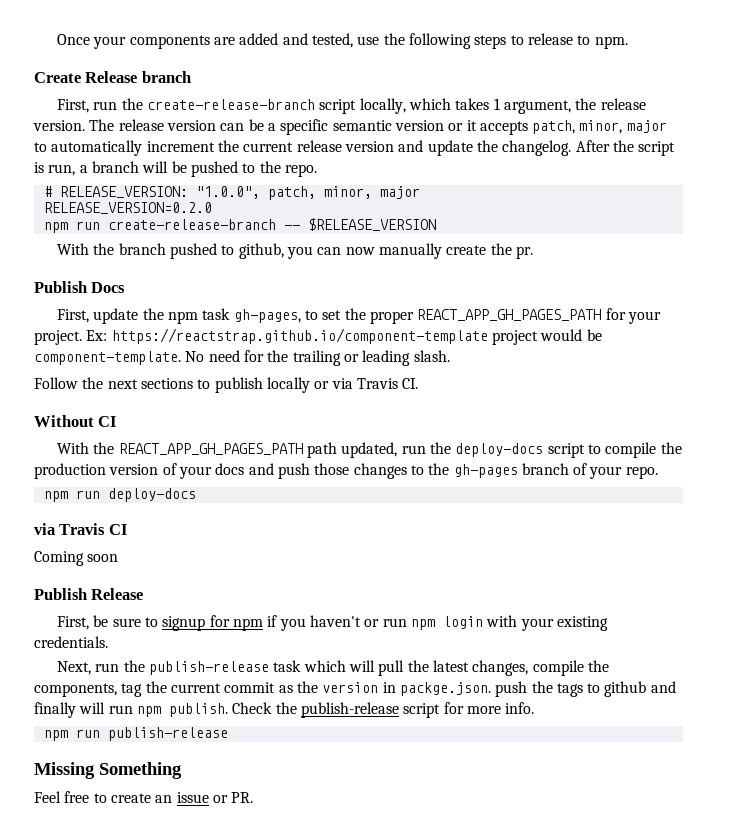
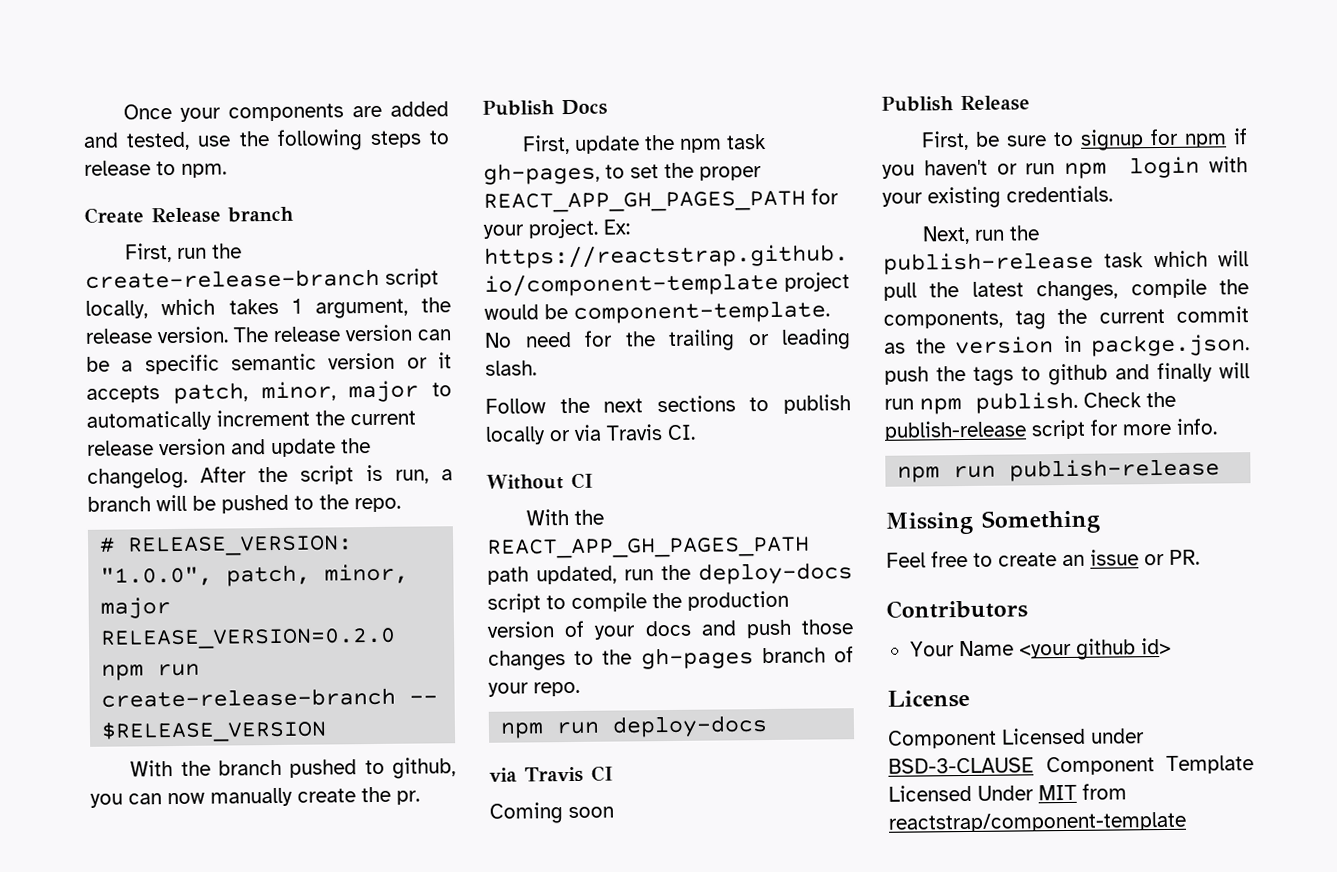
+ Contributors
+ Your Name <your github id>
+ License
+ Component Licensed under BSD-3-CLAUSE Component Template Licensed Under MIT from reactstrap/component-template

